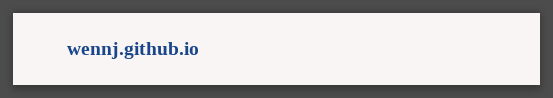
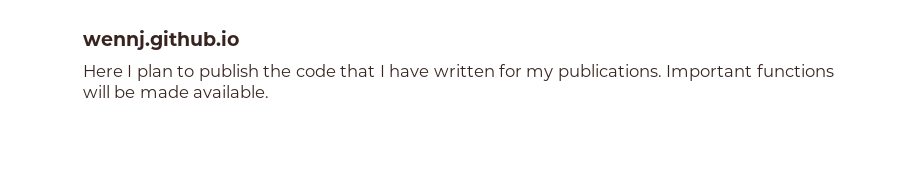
+ Here I plan to publish the code that I have written for my publications. Important functions will be made available.

